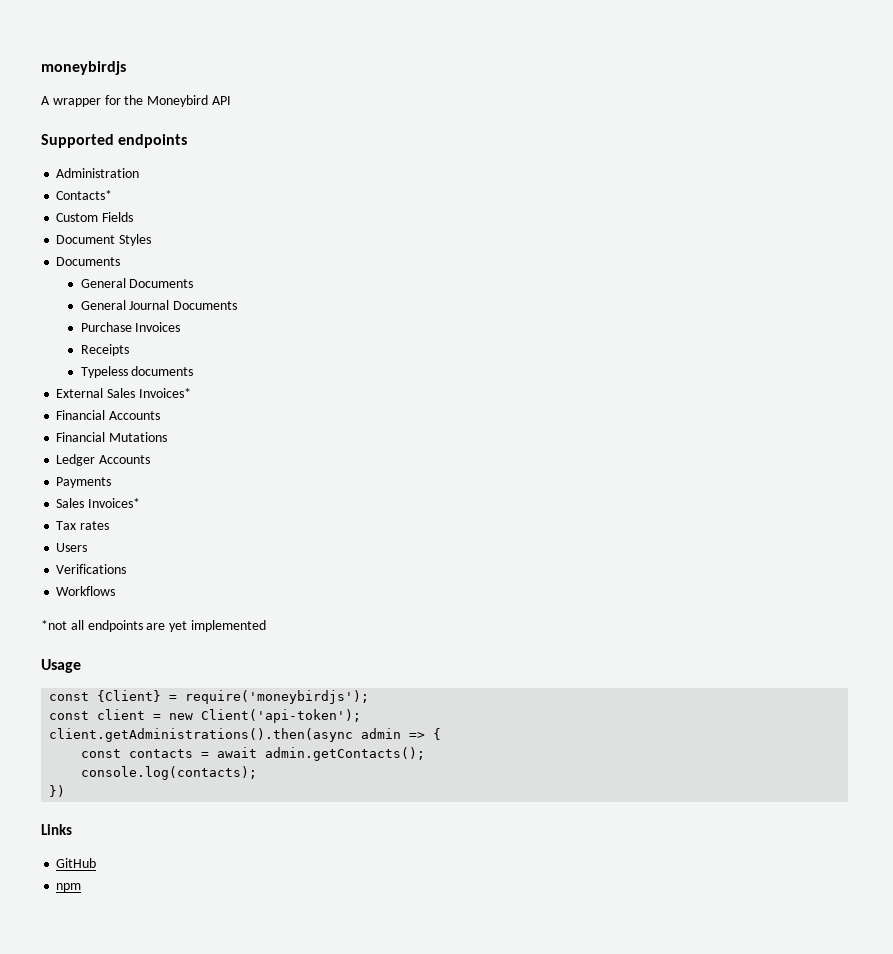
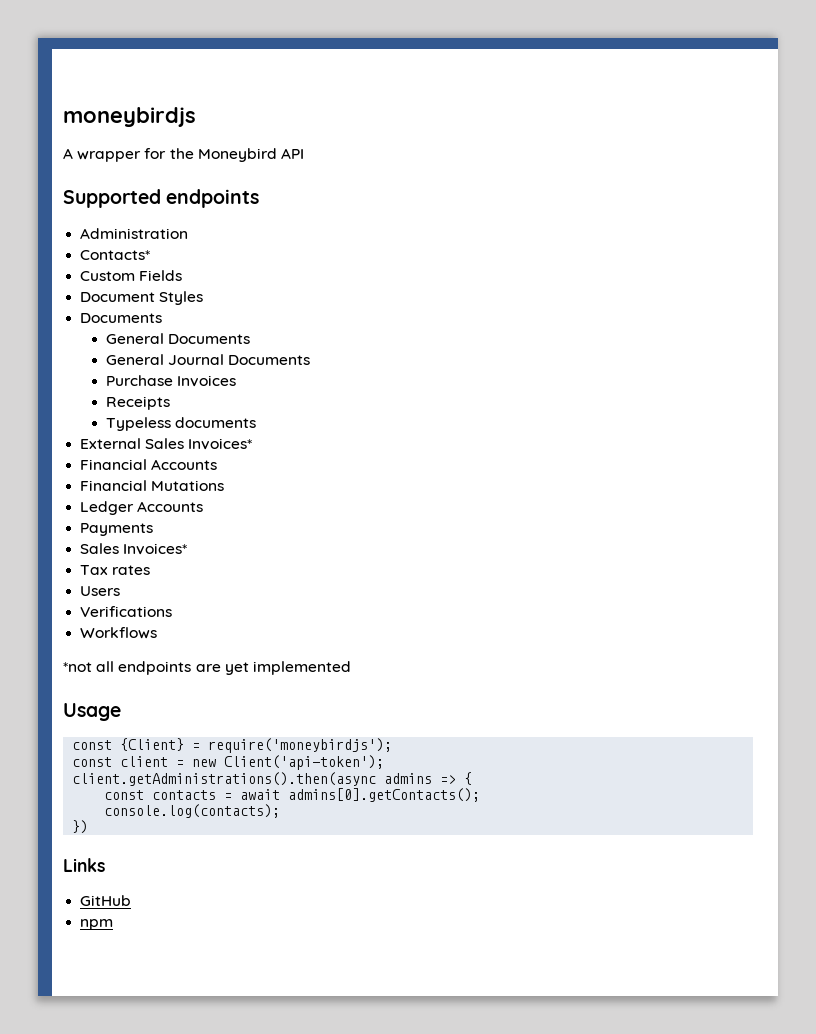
- client.getAdministrations().then(async admin => {
+ client.getAdministrations().then(async admins => {
- const contacts = await admin.getContacts();
+ const contacts = await admins[0].getContacts();

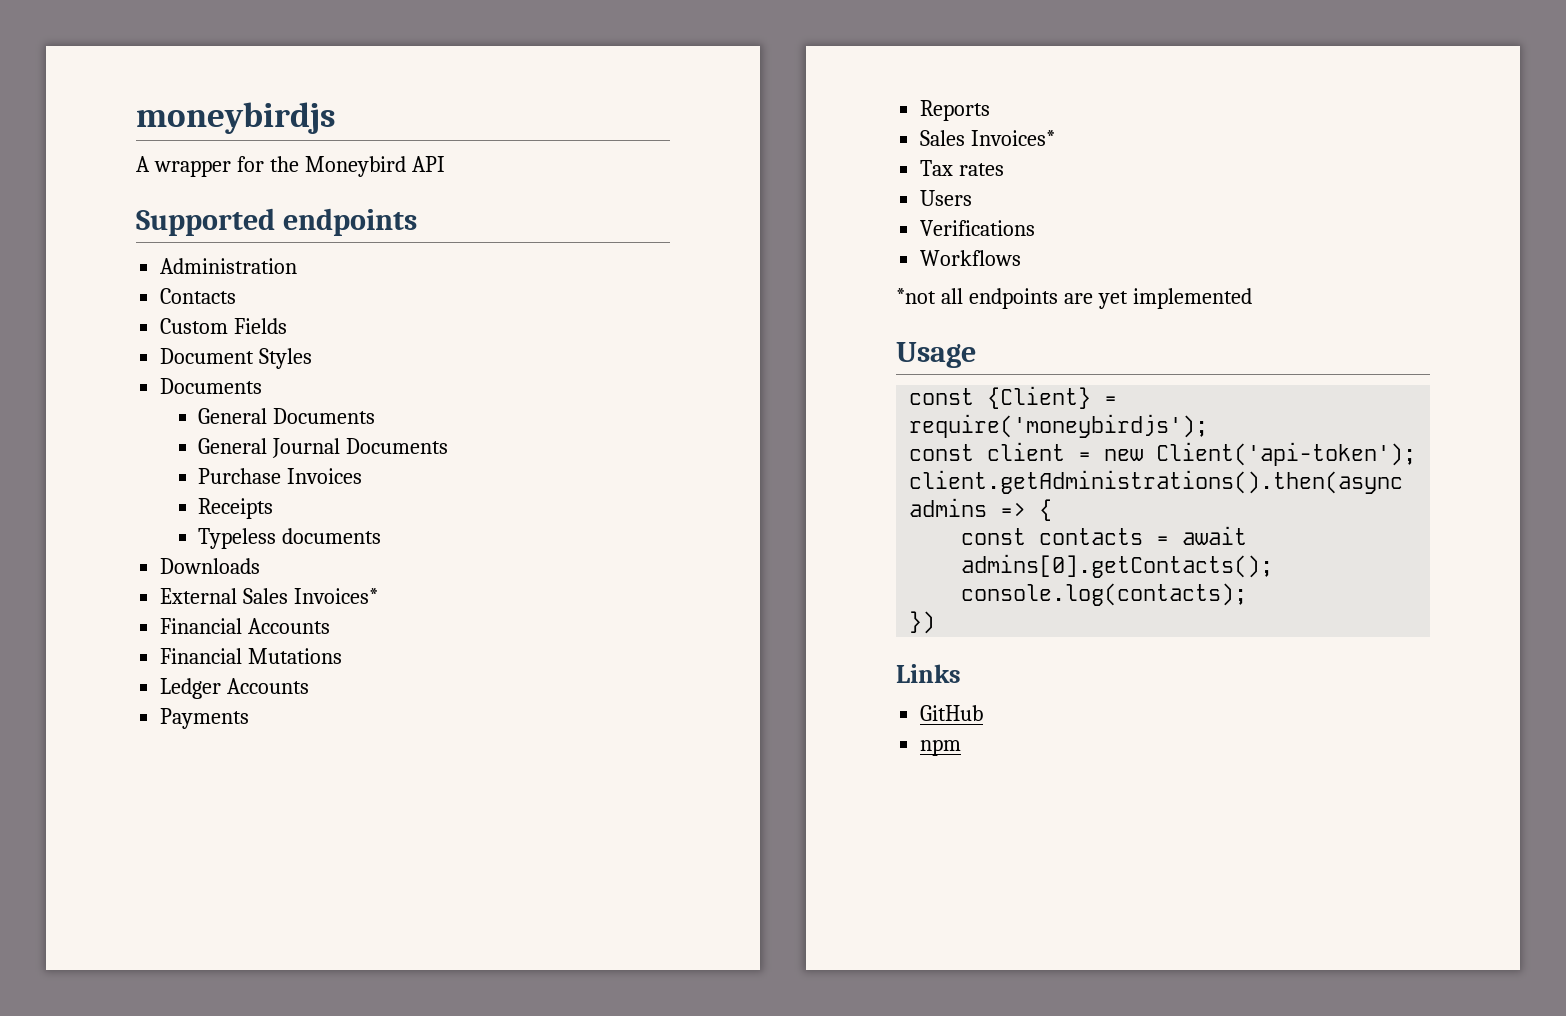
- Contacts*
+ Contacts
+ Downloads
+ Reports

